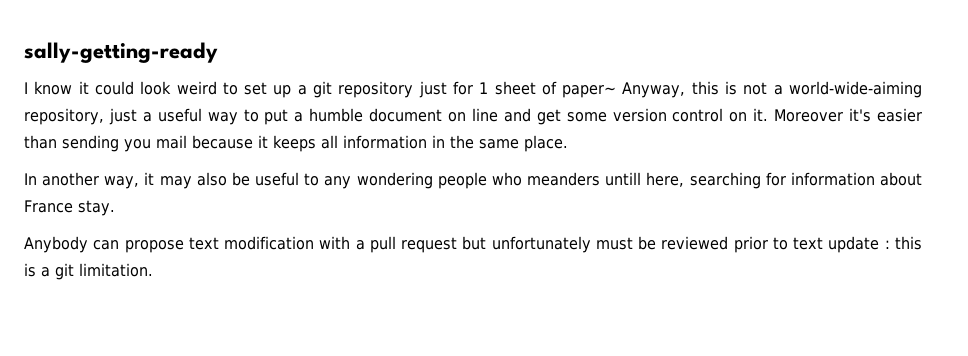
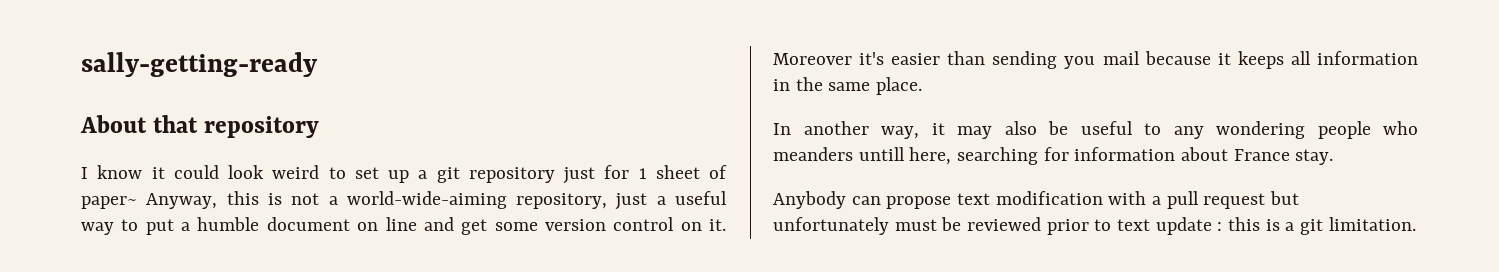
+ About that repository

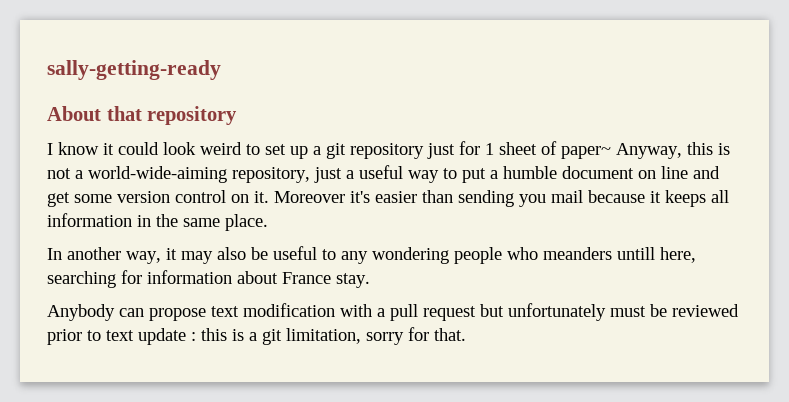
- Anybody can propose text modification with a pull request but unfortunately must be reviewed prior to text update : this is a git limitation.
+ Anybody can propose text modification with a pull request but unfortunately must be reviewed prior to text update : this is a git limitation, sorry for that.

